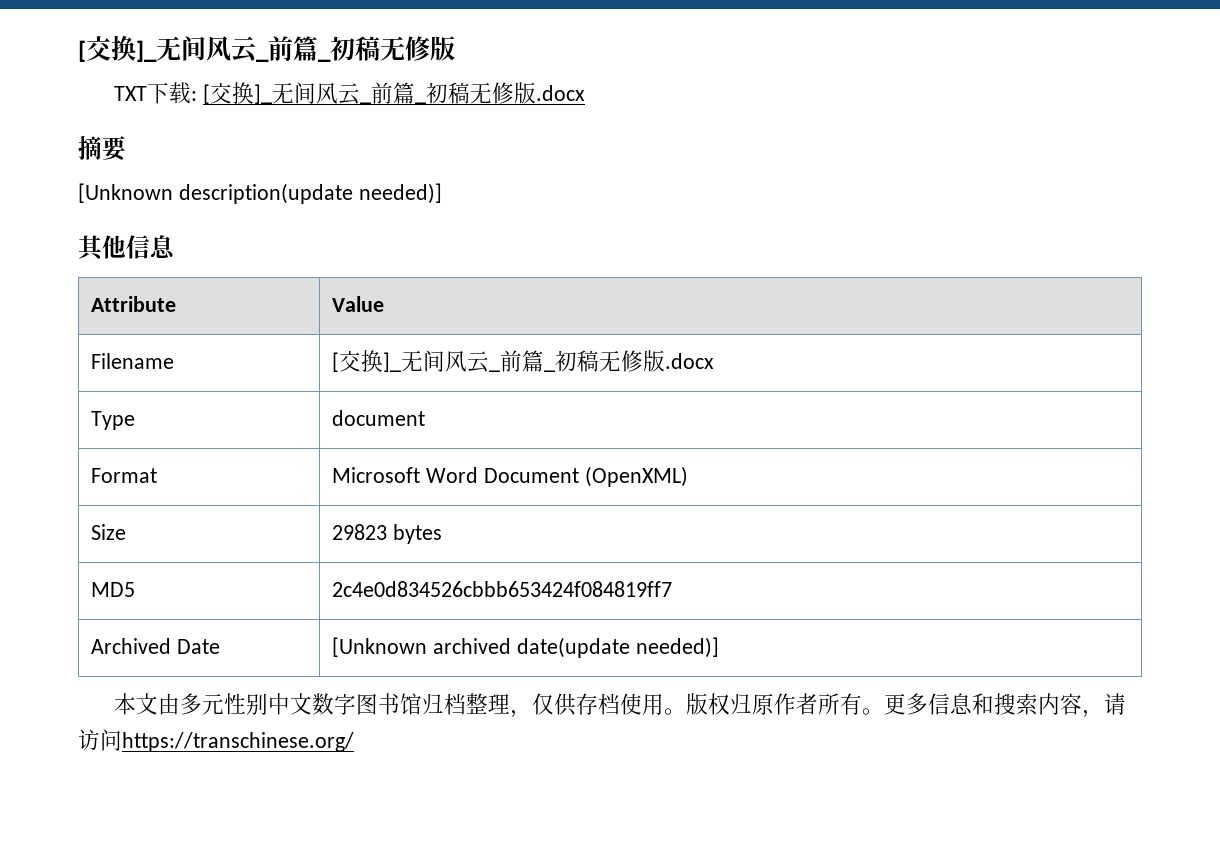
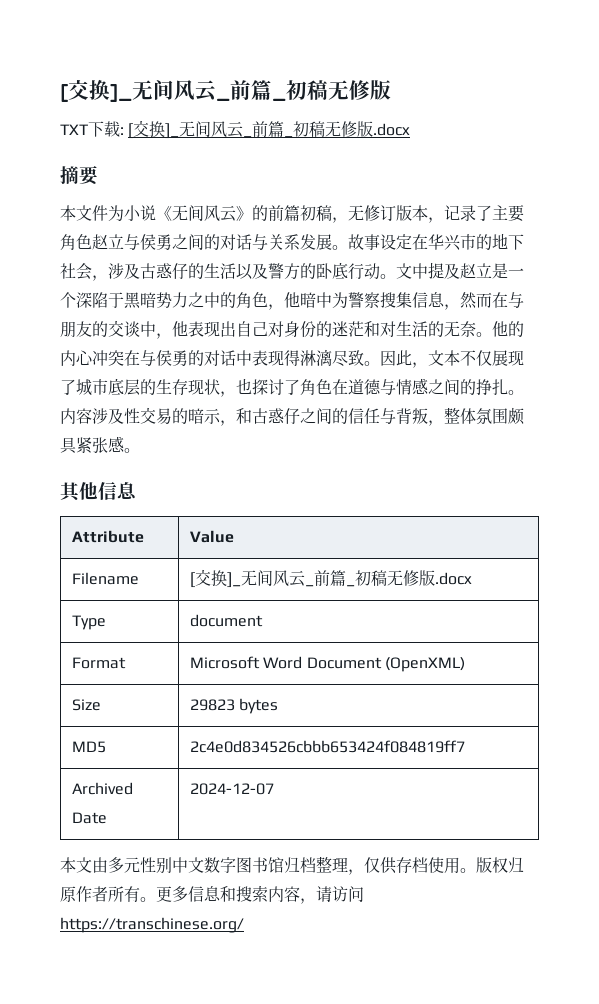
- [Unknown description(update needed)]
+ 本文件为小说《无间风云》的前篇初稿，无修订版本，记录了主要角色赵立与侯勇之间的对话与关系发展。故事设定在华兴市的地下社会，涉及古惑仔的生活以及警方的卧底行动。文中提及赵立是一个深陷于黑暗势力之中的角色，他暗中为警察搜集信息，然而在与朋友的交谈中，他表现出自己对身份的迷茫和对生活的无奈。他的内心冲突在与侯勇的对话中表现得淋漓尽致。因此，文本不仅展现了城市底层的生存现状，也探讨了角色在道德与情感之间的挣扎。内容涉及性交易的暗示，和古惑仔之间的信任与背叛，整体氛围颇具紧张感。
- Archived Date | [Unknown archived date(update needed)]
+ Archived Date | 2024-12-07

